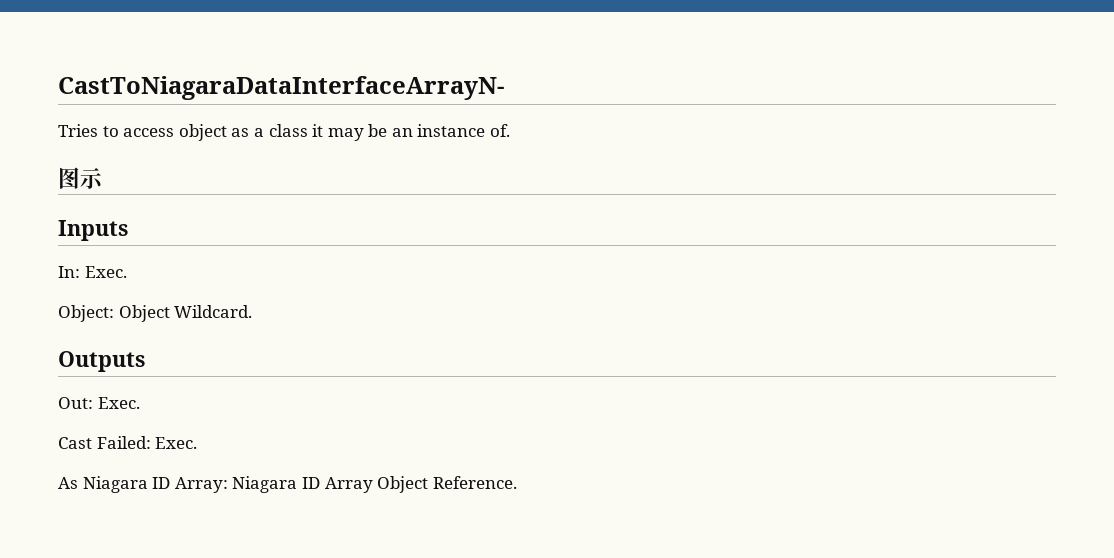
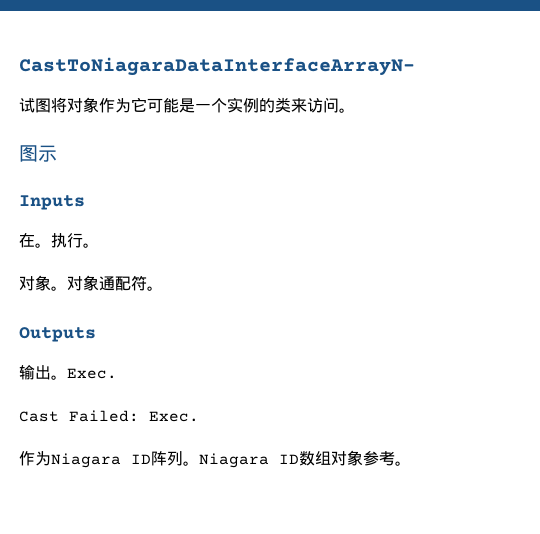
- Tries to access object as a class it may be an instance of.
+ 试图将对象作为它可能是一个实例的类来访问。
  图示
  Inputs
- In: Exec.
- Object: Object Wildcard.
+ 在。执行。
+ 对象。对象通配符。
- Out: Exec.
+ 输出。Exec.
- As Niagara ID Array: Niagara ID Array Object Reference.
+ 作为Niagara ID阵列。Niagara ID数组对象参考。

